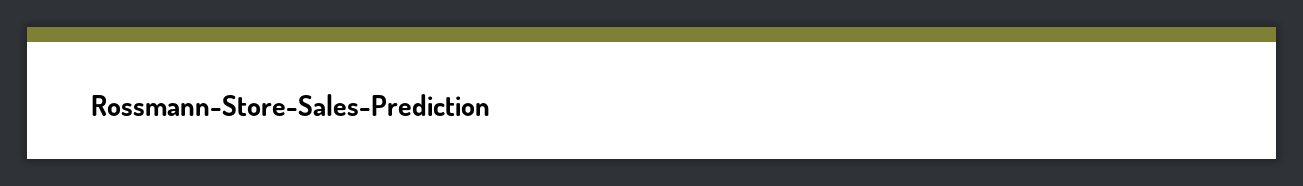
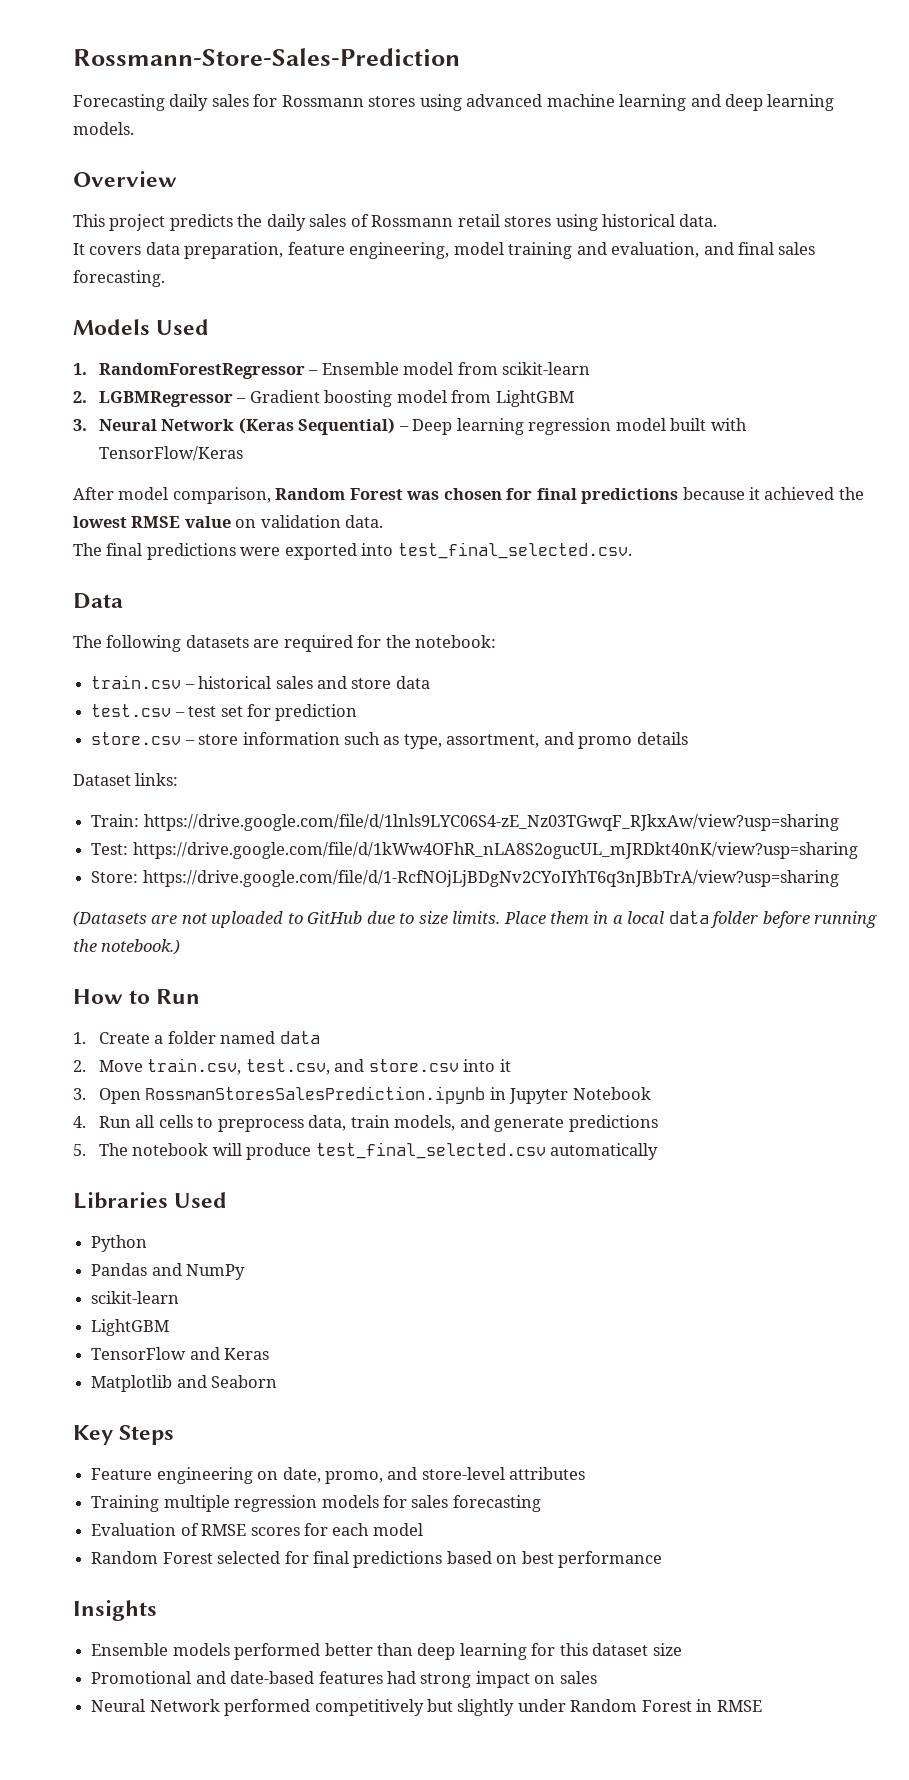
+ Forecasting daily sales for Rossmann stores using advanced machine learning and deep learning models.
+ Overview
+ This project predicts the daily sales of Rossmann retail stores using historical data.
+ It covers data preparation, feature engineering, model training and evaluation, and final sales forecasting.
+ Models Used
+ 1. RandomForestRegressor – Ensemble model from scikit-learn
+ 2. LGBMRegressor – Gradient boosting model from LightGBM
+ 3. Neural Network (Keras Sequential) – Deep learning regression model built with TensorFlow/Keras
+ After model comparison, Random Forest was chosen for final predictions because it achieved the lowest RMSE value on validation data.
+ The final predictions were exported into test_final_selected.csv.
+ Data
+ The following datasets are required for the notebook:
+ train.csv – historical sales and store data
+ test.csv – test set for prediction
+ store.csv – store information such as type, assortment, and promo details
+ Dataset links:
+ Train: https://drive.google.com/file/d/1lnls9LYC06S4-zE_Nz03TGwqF_RJkxAw/view?usp=sharing
+ Test: https://drive.google.com/file/d/1kWw4OFhR_nLA8S2ogucUL_mJRDkt40nK/view?usp=sharing
+ Store: https://drive.google.com/file/d/1-RcfNOjLjBDgNv2CYoIYhT6q3nJBbTrA/view?usp=sharing
+ (Datasets are not uploaded to GitHub due to size limits. Place them in a local data folder before running the notebook.)
+ How to Run
+ 1. Create a folder named data
+ 2. Move train.csv, test.csv, and store.csv into it
+ 3. Open RossmanStoresSalesPrediction.ipynb in Jupyter Notebook
+ 4. Run all cells to preprocess data, train models, and generate predictions
+ 5. The notebook will produce test_final_selected.csv automatically
+ Libraries Used
+ Python
+ Pandas and NumPy
+ scikit-learn
+ LightGBM
+ TensorFlow and Keras
+ Matplotlib and Seaborn
+ Key Steps
+ Feature engineering on date, promo, and store-level attributes
+ Training multiple regression models for sales forecasting
+ Evaluation of RMSE scores for each model
+ Random Forest selected for final predictions based on best performance
+ Insights
+ Ensemble models performed better than deep learning for this dataset size
+ Promotional and date-based features had strong impact on sales
+ Neural Network performed competitively but slightly under Random Forest in RMSE

